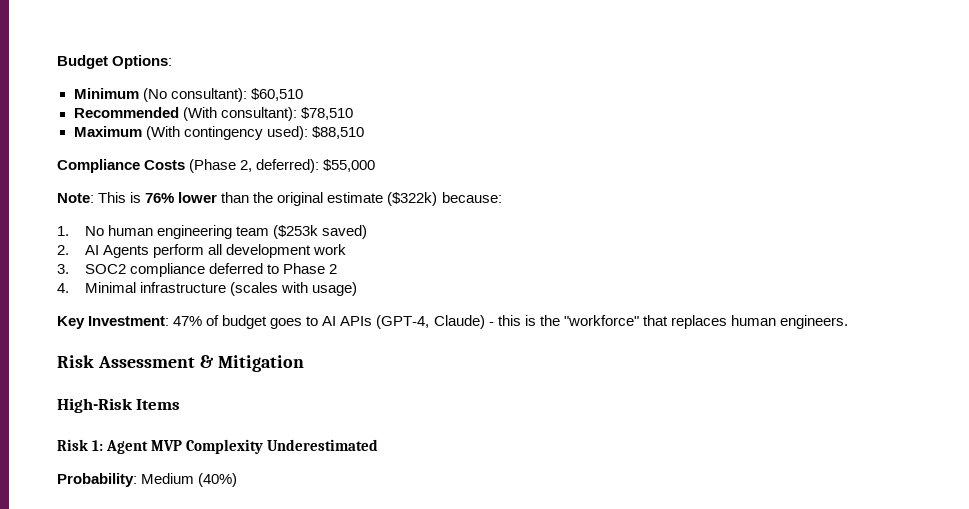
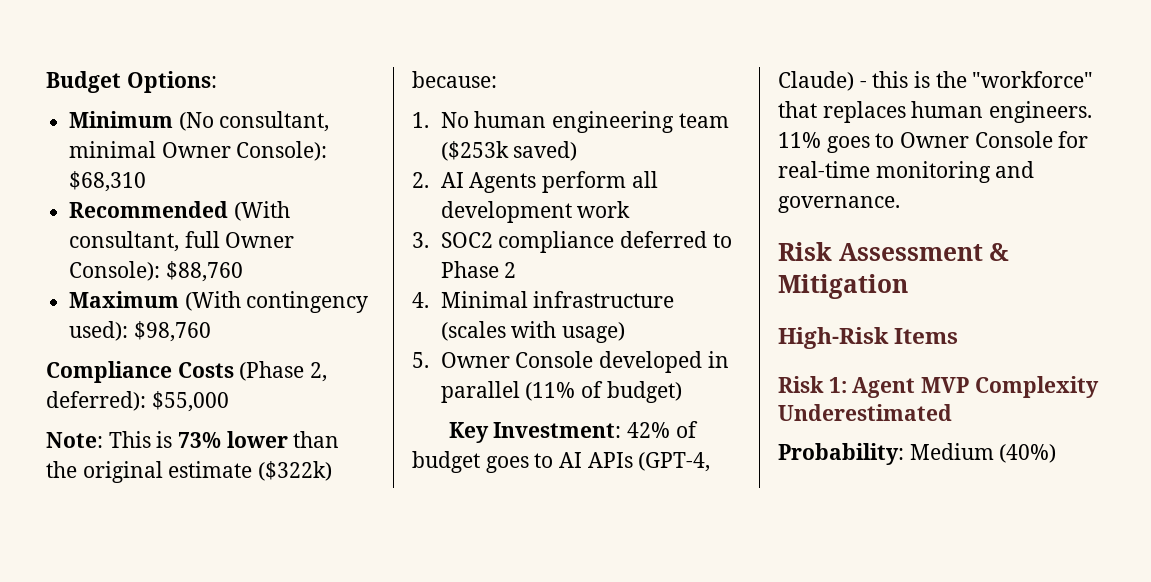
- Minimum (No consultant): $60,510
- Recommended (With consultant): $78,510
+ Minimum (No consultant, minimal Owner Console): $68,310
+ Recommended (With consultant, full Owner Console): $88,760
- Maximum (With contingency used): $88,510
+ Maximum (With contingency used): $98,760
- Note: This is 76% lower than the original estimate ($322k) because:
+ Note: This is 73% lower than the original estimate ($322k) because:
+ 5. Owner Console developed in parallel (11% of budget)
- Key Investment: 47% of budget goes to AI APIs (GPT-4, Claude) - this is the "workforce" that replaces human engineers.
+ Key Investment: 42% of budget goes to AI APIs (GPT-4, Claude) - this is the "workforce" that replaces human engineers. 11% goes to Owner Console for real-time monitoring and governance.

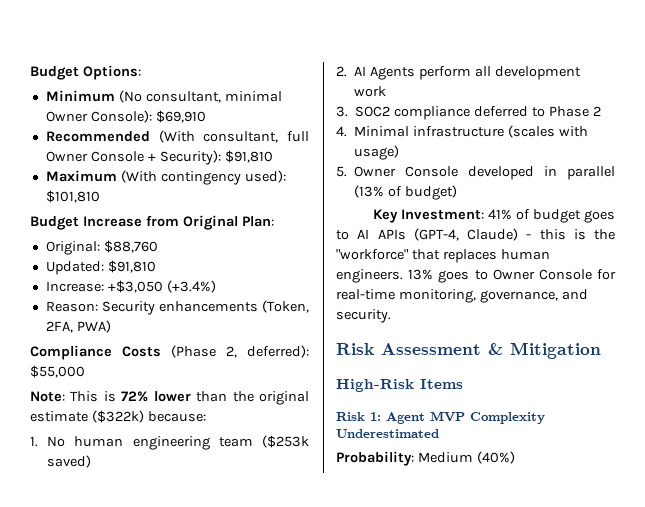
- Minimum (No consultant, minimal Owner Console): $68,310
+ Minimum (No consultant, minimal Owner Console): $69,910
- Recommended (With consultant, full Owner Console): $88,760
+ Recommended (With consultant, full Owner Console + Security): $91,810
- Maximum (With contingency used): $98,760
+ Maximum (With contingency used): $101,810
+ Budget Increase from Original Plan:
+ Original: $88,760
+ Updated: $91,810
+ Increase: +$3,050 (+3.4%)
+ Reason: Security enhancements (Token, 2FA, PWA)
- Note: This is 73% lower than the original estimate ($322k) because:
+ Note: This is 72% lower than the original estimate ($322k) because:
- 5. Owner Console developed in parallel (11% of budget)
+ 5. Owner Console developed in parallel (13% of budget)
- Key Investment: 42% of budget goes to AI APIs (GPT-4, Claude) - this is the "workforce" that replaces human engineers.
+ Key Investment: 41% of budget goes to AI APIs (GPT-4, Claude) - this is the "workforce" that replaces human engineers.
- 11% goes to Owner Console for real-time monitoring and governance.
+ 13% goes to Owner Console for real-time monitoring, governance, and security.

